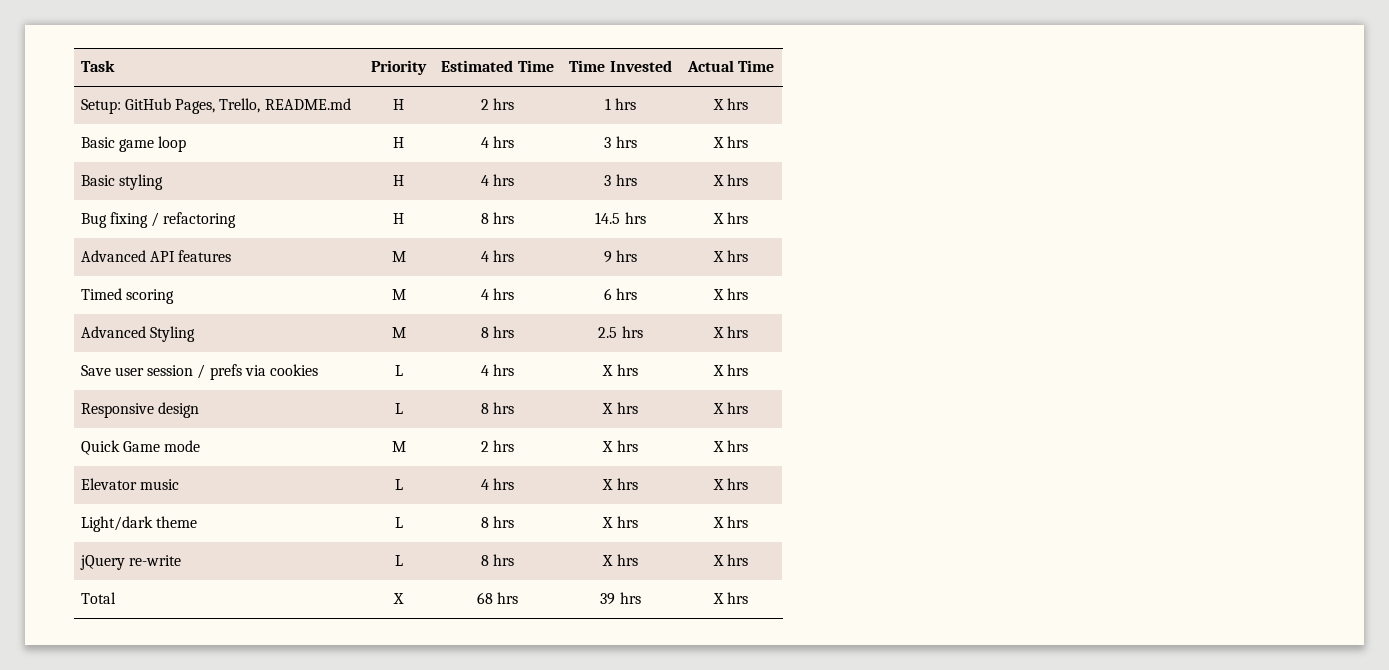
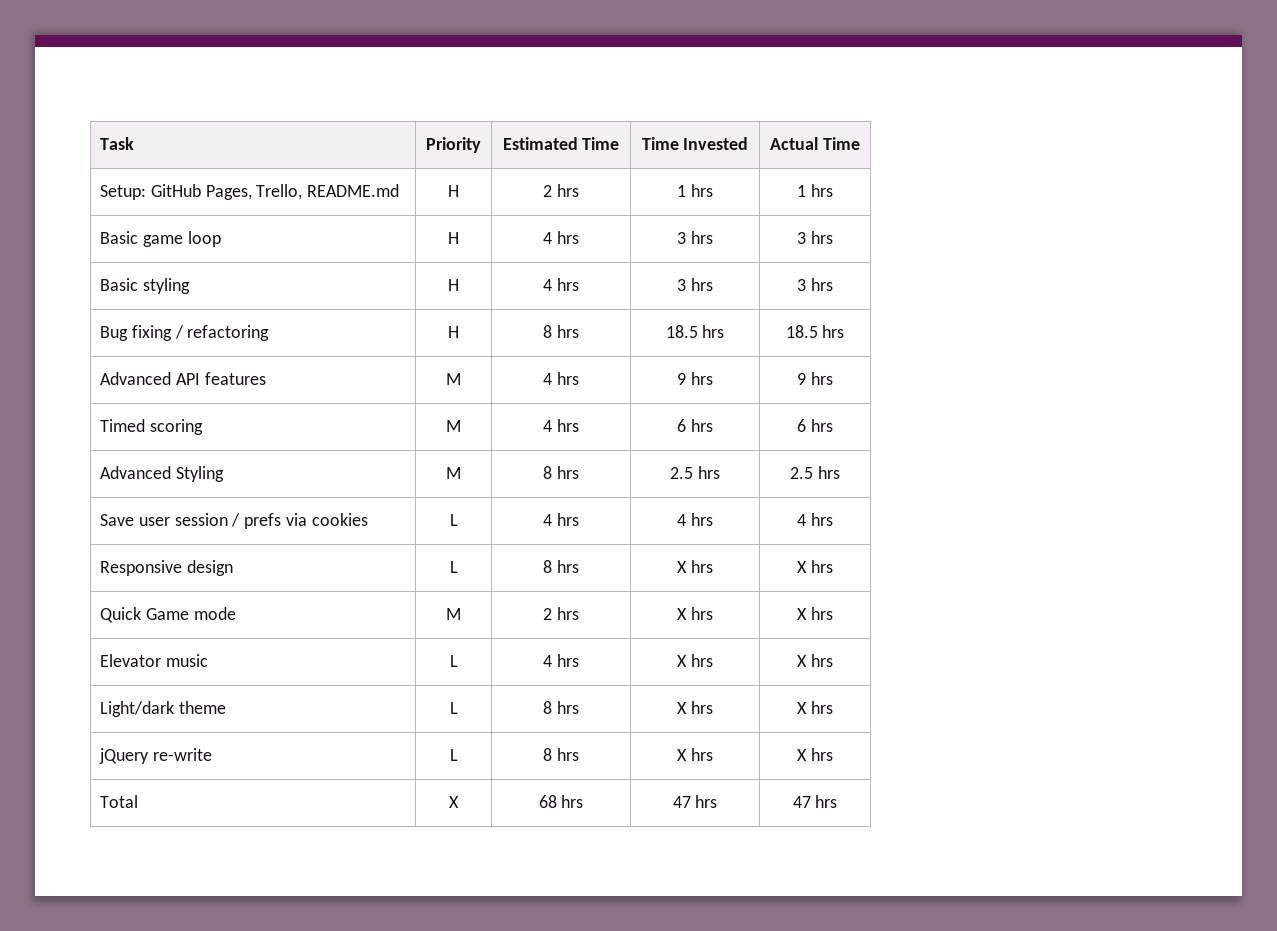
- Setup: GitHub Pages, Trello, README.md | H | 2 hrs | 1 hrs | X hrs
+ Setup: GitHub Pages, Trello, README.md | H | 2 hrs | 1 hrs | 1 hrs
- Basic game loop | H | 4 hrs | 3 hrs | X hrs
+ Basic game loop | H | 4 hrs | 3 hrs | 3 hrs
- Basic styling | H | 4 hrs | 3 hrs | X hrs
+ Basic styling | H | 4 hrs | 3 hrs | 3 hrs
- Bug fixing / refactoring | H | 8 hrs | 14.5 hrs | X hrs
+ Bug fixing / refactoring | H | 8 hrs | 18.5 hrs | 18.5 hrs
- Advanced API features | M | 4 hrs | 9 hrs | X hrs
+ Advanced API features | M | 4 hrs | 9 hrs | 9 hrs
- Timed scoring | M | 4 hrs | 6 hrs | X hrs
+ Timed scoring | M | 4 hrs | 6 hrs | 6 hrs
- Advanced Styling | M | 8 hrs | 2.5 hrs | X hrs
+ Advanced Styling | M | 8 hrs | 2.5 hrs | 2.5 hrs
- Save user session / prefs via cookies | L | 4 hrs | X hrs | X hrs
+ Save user session / prefs via cookies | L | 4 hrs | 4 hrs | 4 hrs
- Total | X | 68 hrs | 39 hrs | X hrs
+ Total | X | 68 hrs | 47 hrs | 47 hrs

